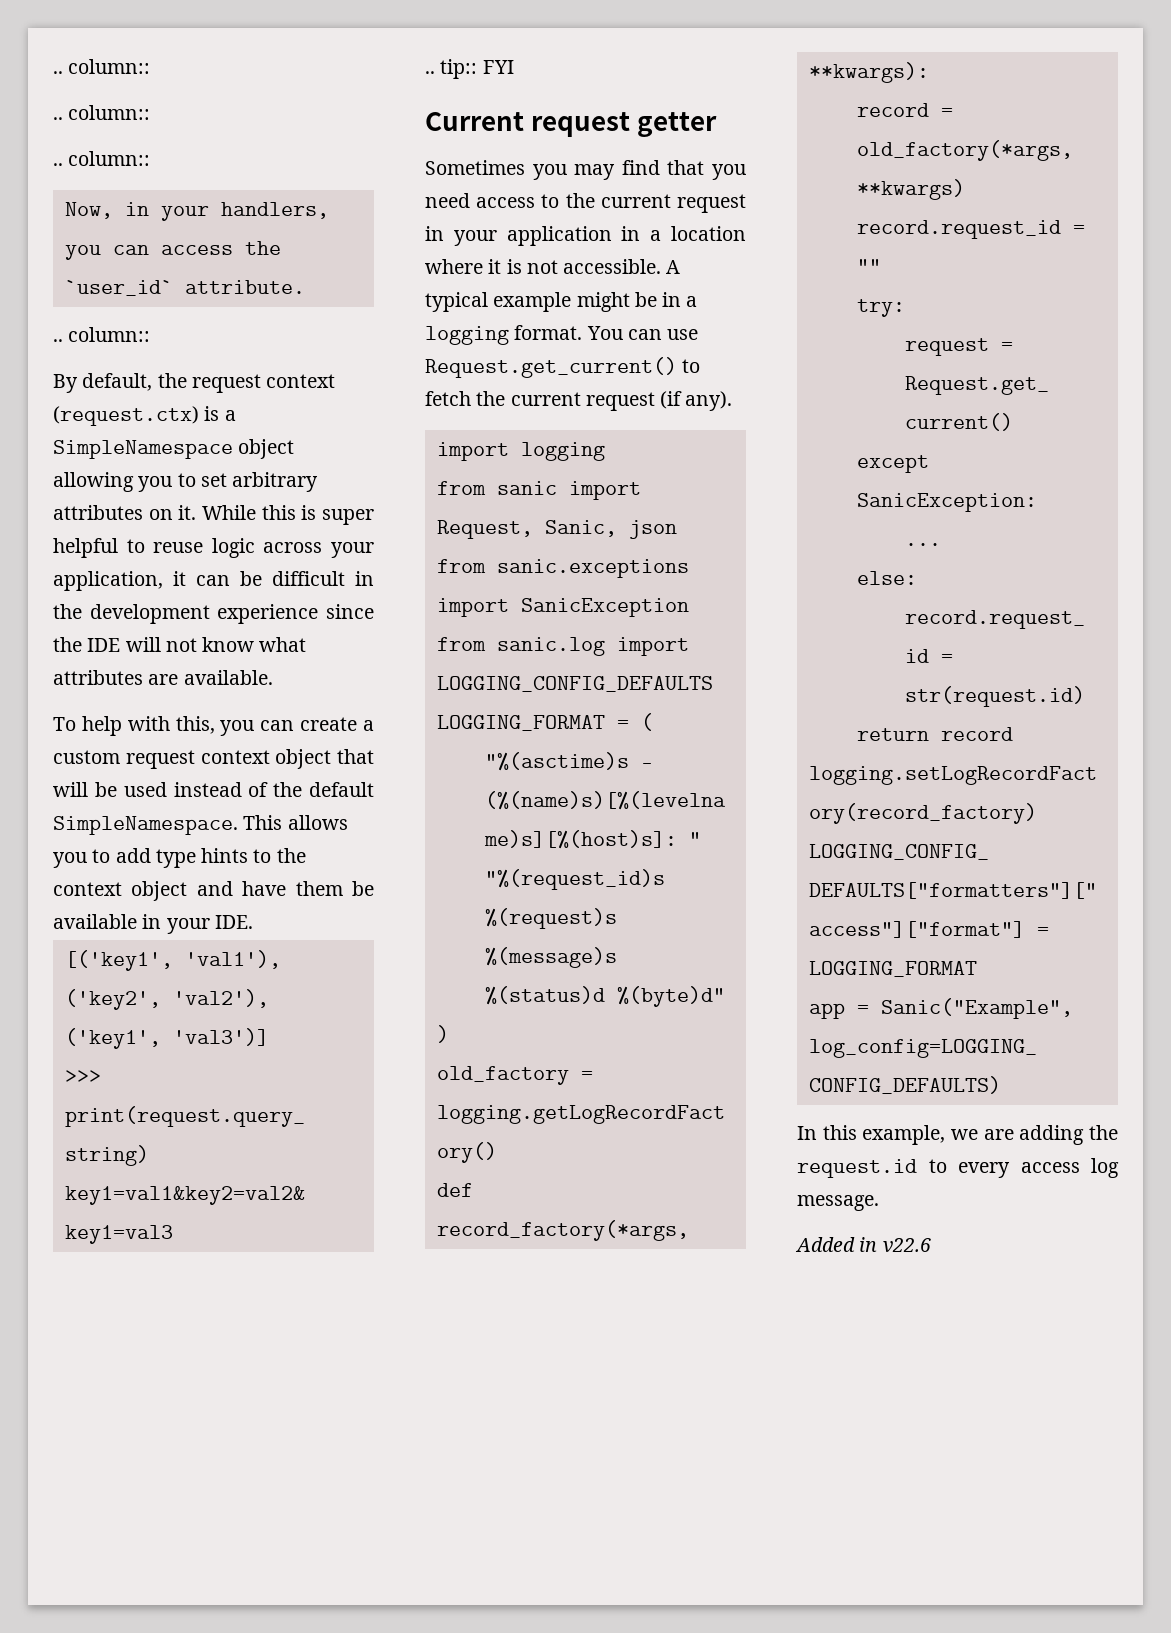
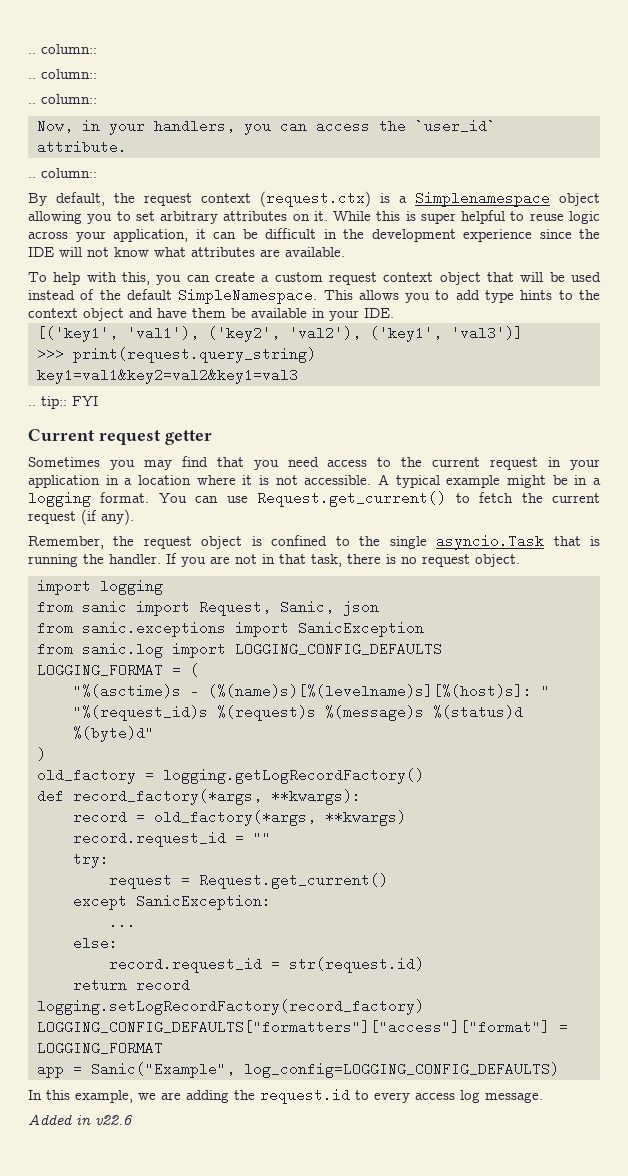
- By default, the request context (request.ctx) is a SimpleNamespace object allowing you to set arbitrary attributes on it.
+ By default, the request context (request.ctx) is a Simplenamespace object allowing you to set arbitrary attributes on it.
+ Remember, the request object is confined to the single asyncio.Task that is running the handler. If you are not in that task, there is no request object.

